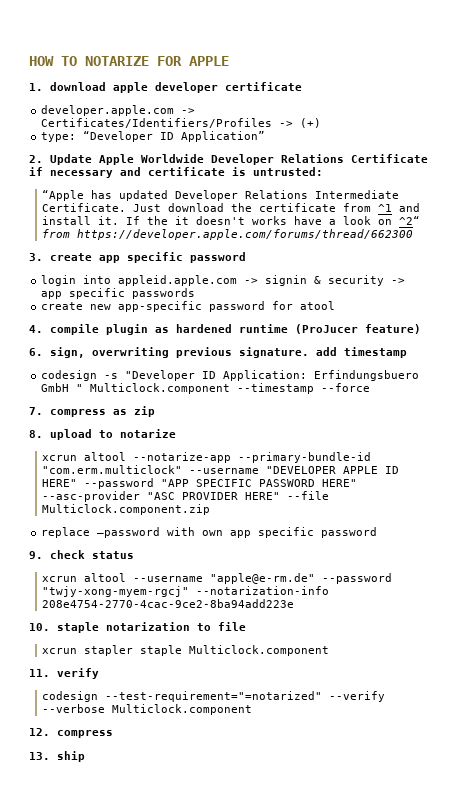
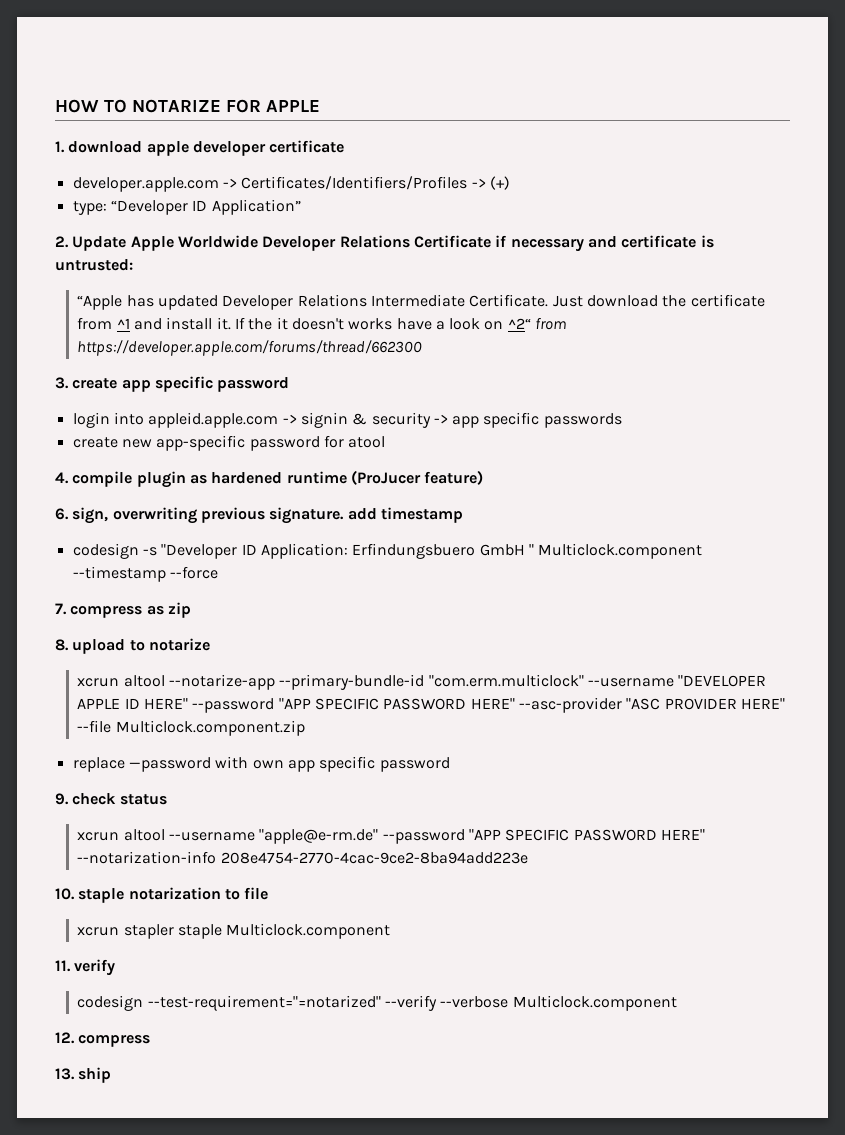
- xcrun altool --username "apple@e-rm.de" --password "twjy-xong-myem-rgcj" --notarization-info 208e4754-2770-4cac-9ce2-8ba94add223e
+ xcrun altool --username "apple@e-rm.de" --password "APP SPECIFIC PASSWORD HERE" --notarization-info 208e4754-2770-4cac-9ce2-8ba94add223e

